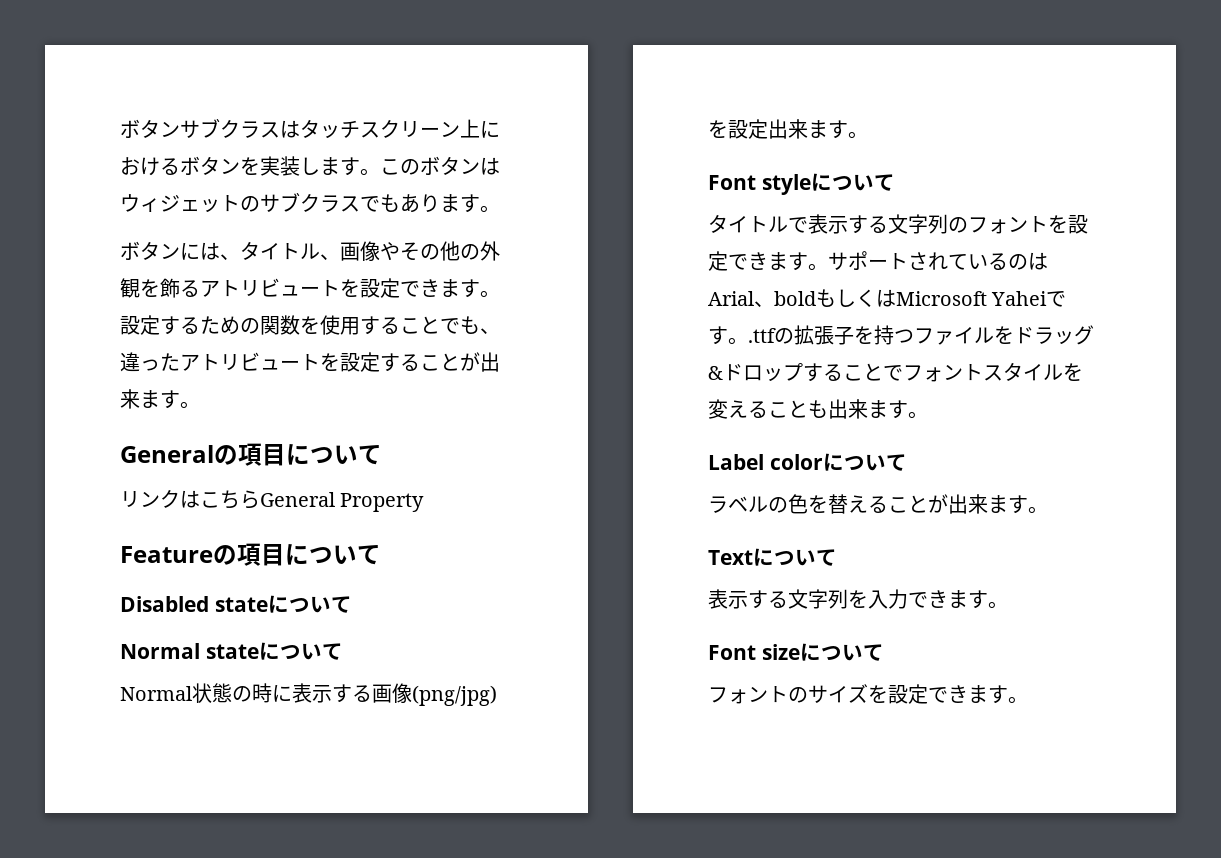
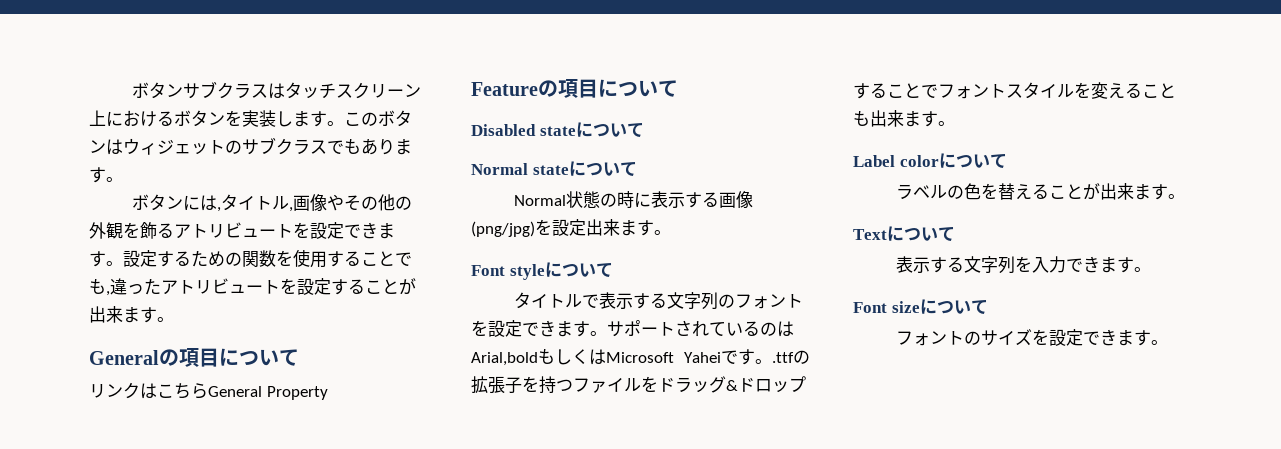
- ボタンには、タイトル、画像やその他の外観を飾るアトリビュートを設定できます。
+ ボタンには,タイトル,画像やその他の外観を飾るアトリビュートを設定できます。
- 設定するための関数を使用することでも、違ったアトリビュートを設定することが出来ます。
+ 設定するための関数を使用することでも,違ったアトリビュートを設定することが出来ます。
- サポートされているのはArial、boldもしくはMicrosoft Yaheiです。.ttfの拡張子を持つファイルをドラッグ&ドロップすることでフォントスタイルを変えることも出来ます。
+ サポートされているのはArial,boldもしくはMicrosoft Yaheiです。.ttfの拡張子を持つファイルをドラッグ&ドロップすることでフォントスタイルを変えることも出来ます。

